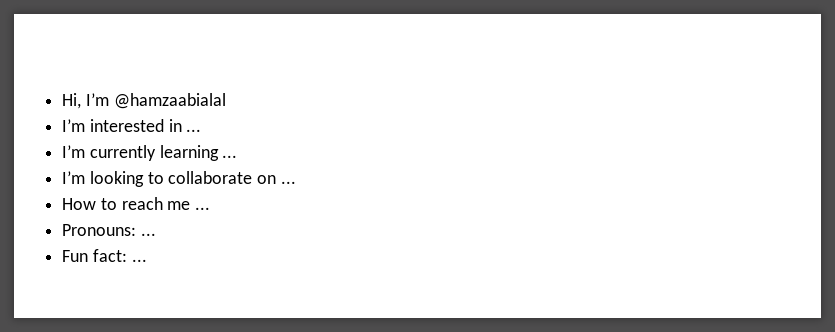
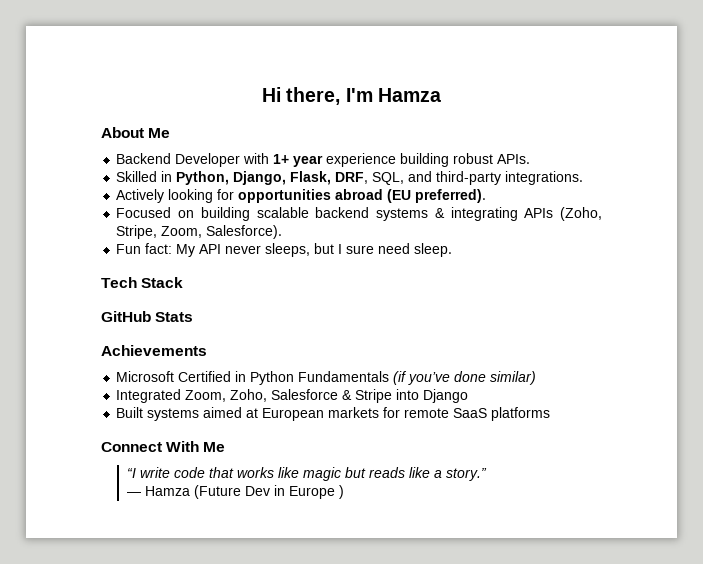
- Hi, I’m @hamzaabialal
- I’m interested in ...
- I’m currently learning ...
- I’m looking to collaborate on ...
- How to reach me ...
- Pronouns: ...
- Fun fact: ...
+ Hi there, I'm Hamza
+ About Me
+ Backend Developer with 1+ year experience building robust APIs.
+ Skilled in Python, Django, Flask, DRF, SQL, and third-party integrations.
+ Actively looking for opportunities abroad (EU preferred).
+ Focused on building scalable backend systems & integrating APIs (Zoho, Stripe, Zoom, Salesforce).
+ Fun fact: My API never sleeps, but I sure need sleep.
+ Tech Stack
+ GitHub Stats
+ Achievements
+ Microsoft Certified in Python Fundamentals (if you’ve done similar)
+ Integrated Zoom, Zoho, Salesforce & Stripe into Django
+ Built systems aimed at European markets for remote SaaS platforms
+ Connect With Me
+ “I write code that works like magic but reads like a story.”
+ — Hamza (Future Dev in Europe )

